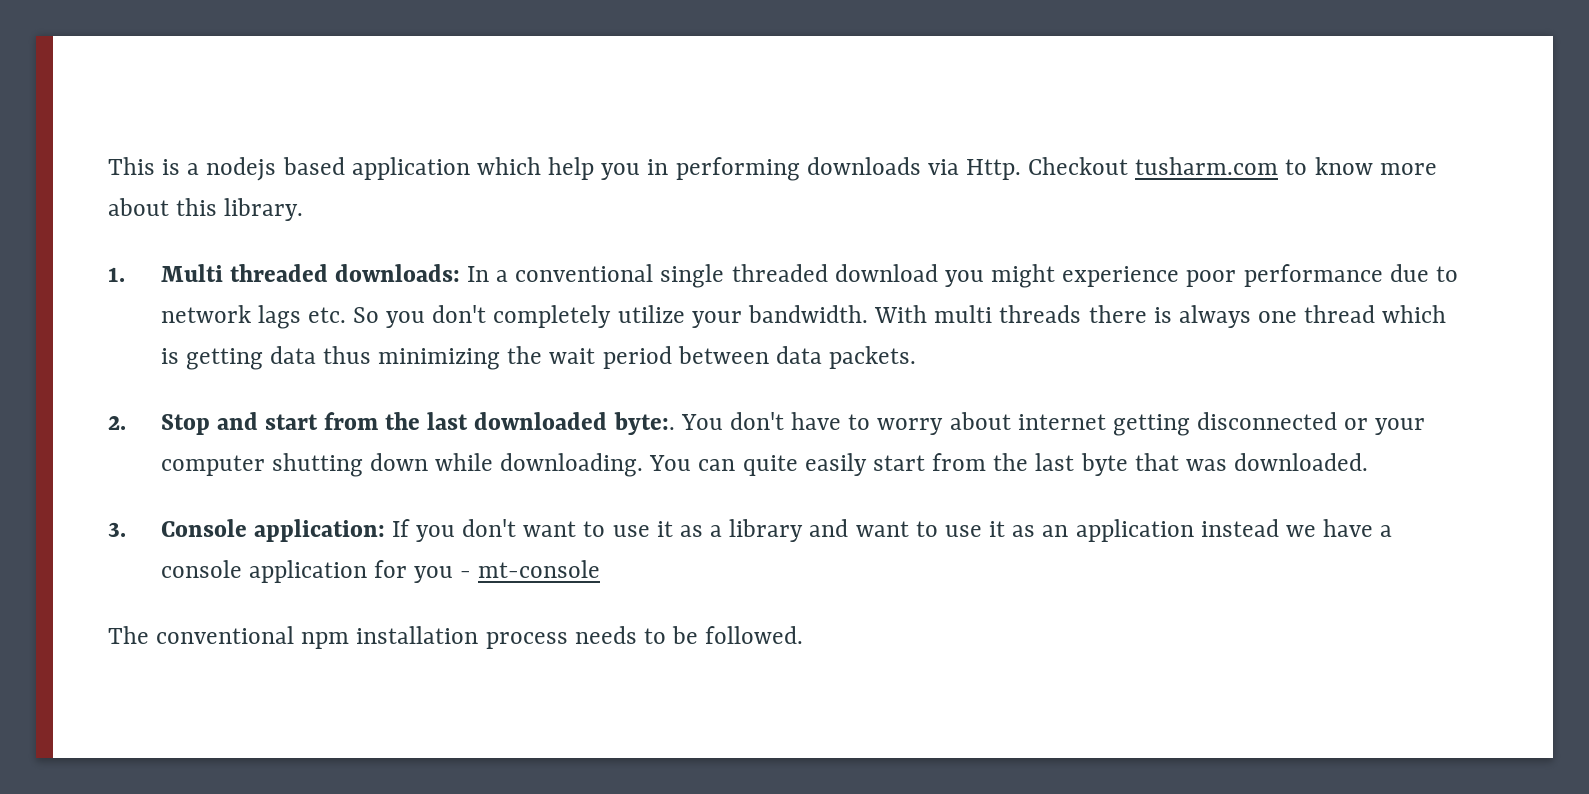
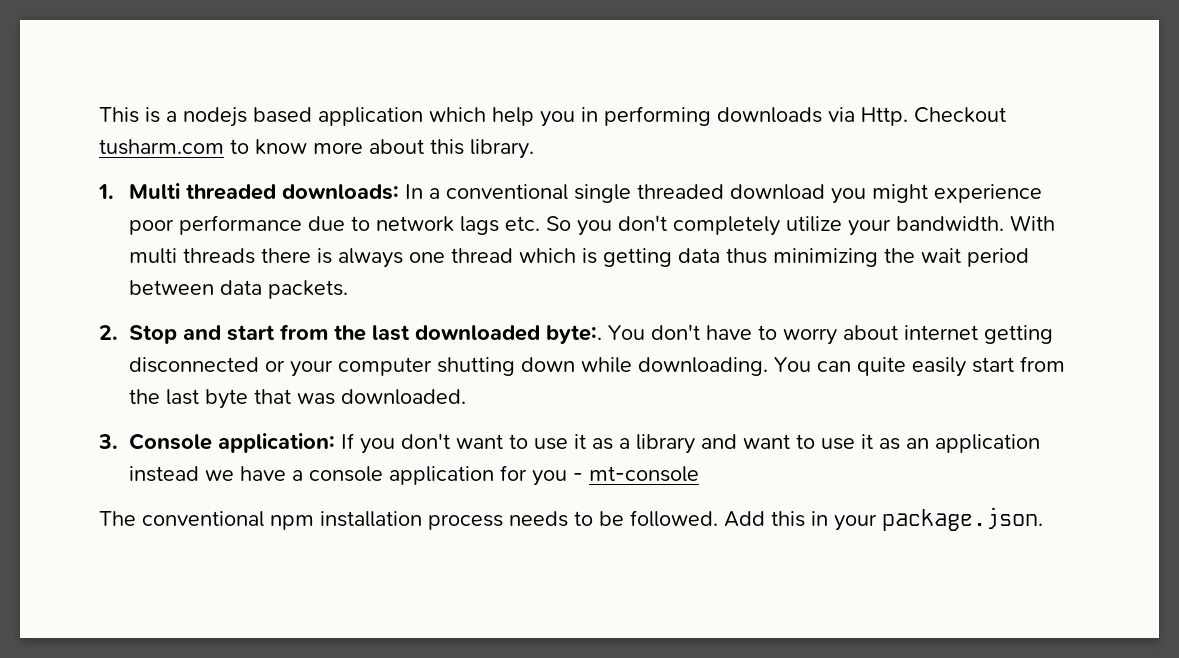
+ Add this in your package.json.

